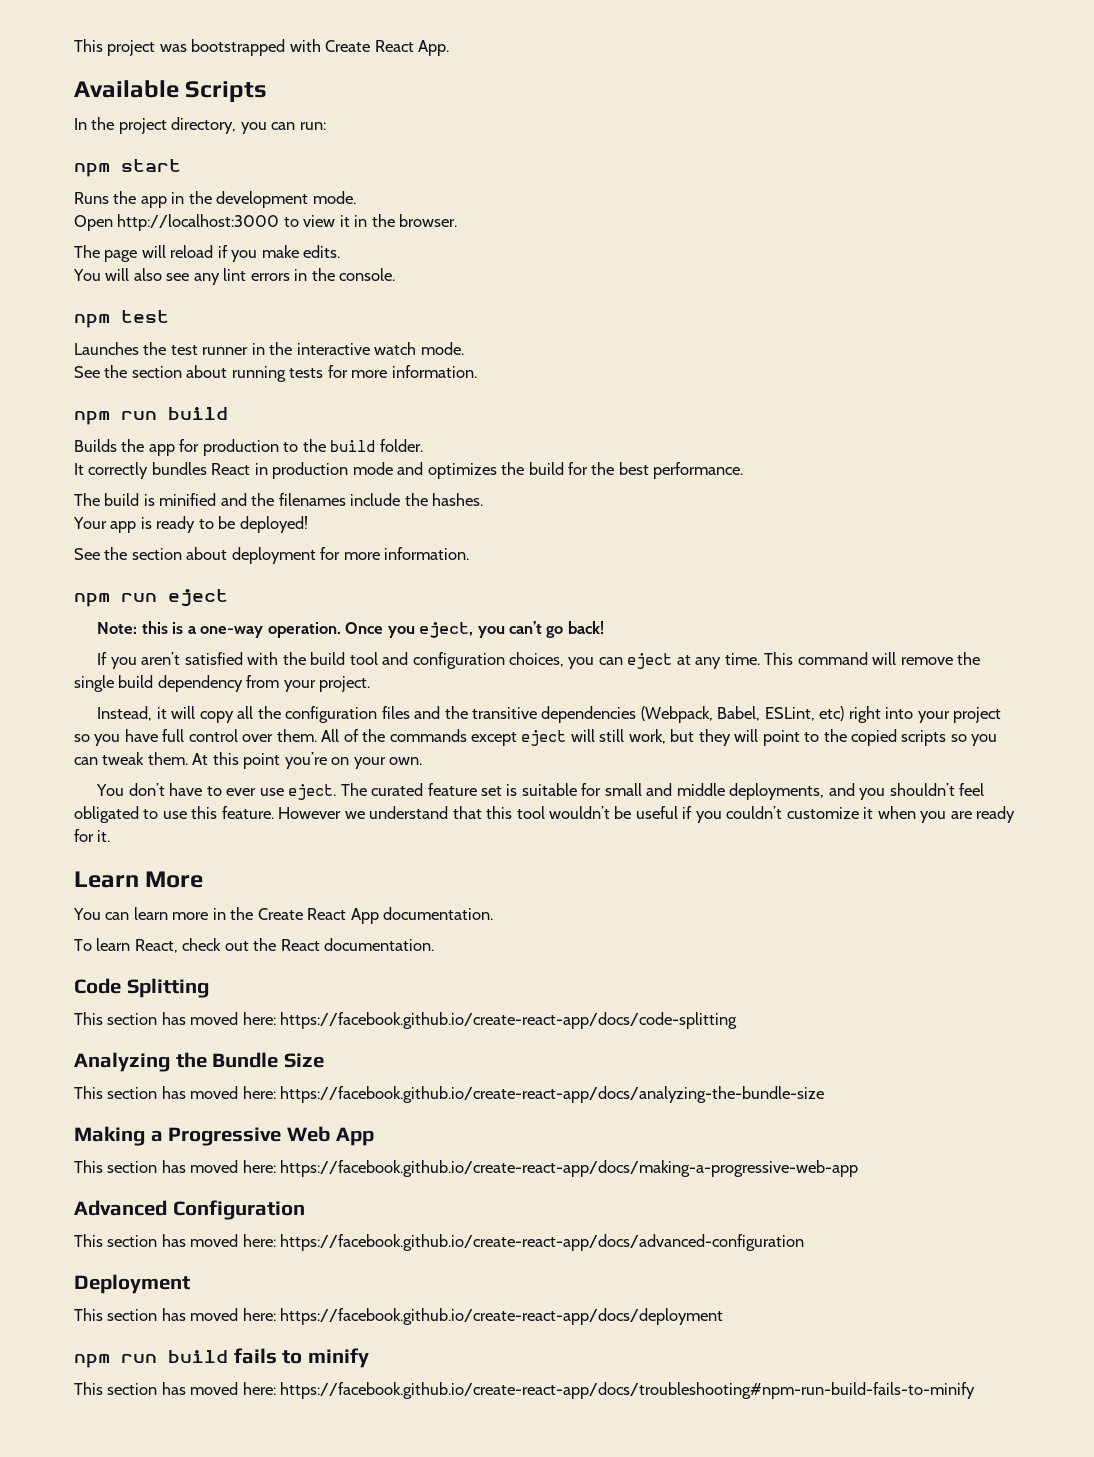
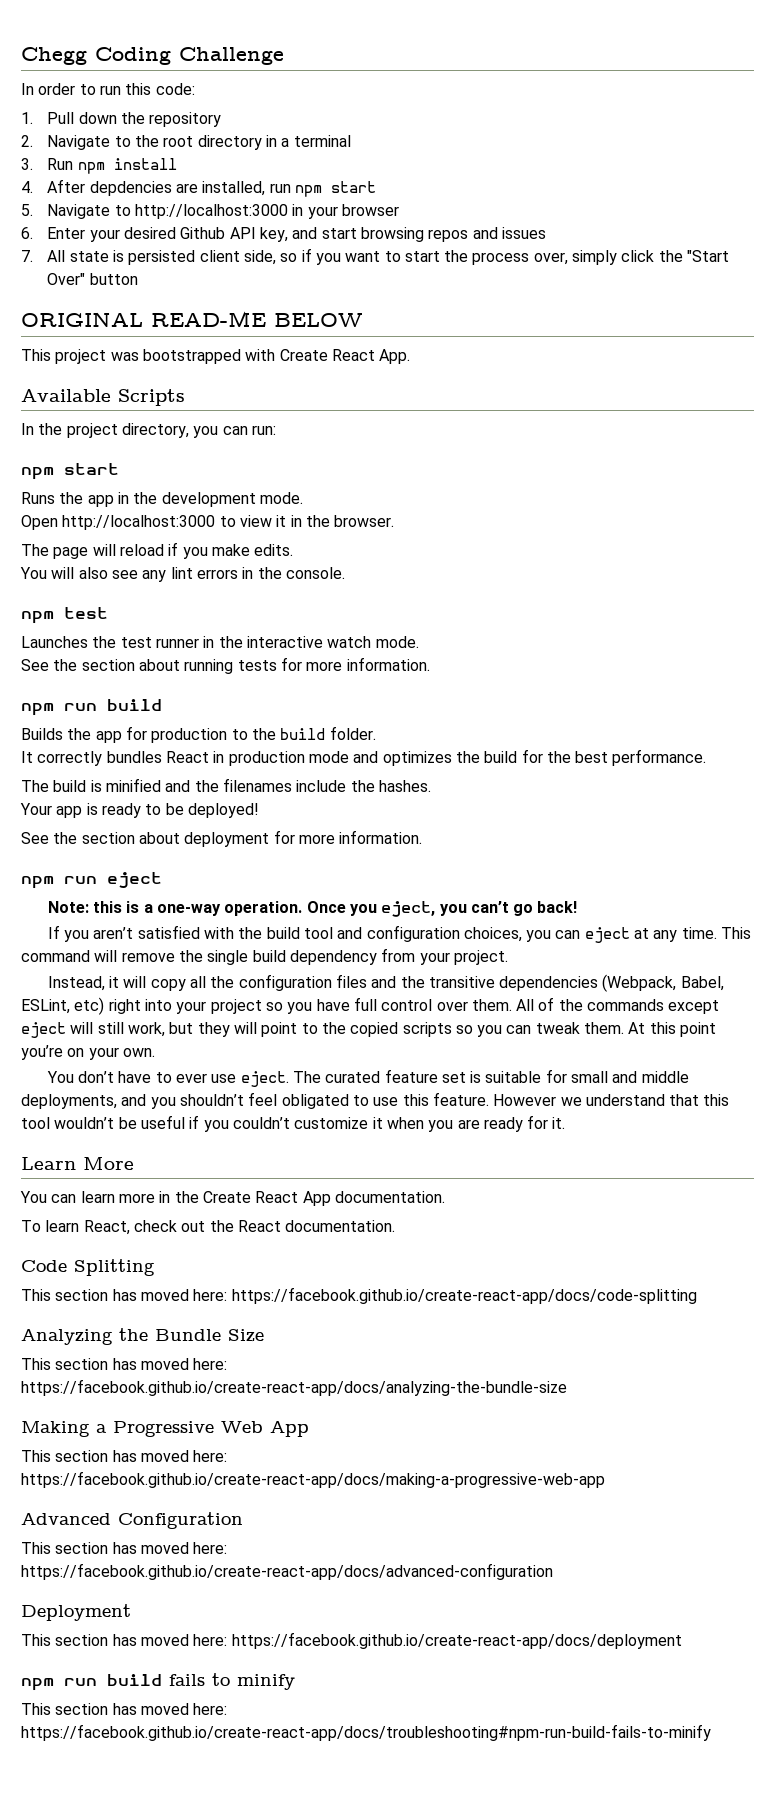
+ Chegg Coding Challenge
+ In order to run this code:
+ 1. Pull down the repository
+ 2. Navigate to the root directory in a terminal
+ 3. Run npm install
+ 4. After depdencies are installed, run npm start
+ 5. Navigate to http://localhost:3000 in your browser
+ 6. Enter your desired Github API key, and start browsing repos and issues
+ 7. All state is persisted client side, so if you want to start the process over, simply click the "Start Over" button
+ ORIGINAL READ-ME BELOW

